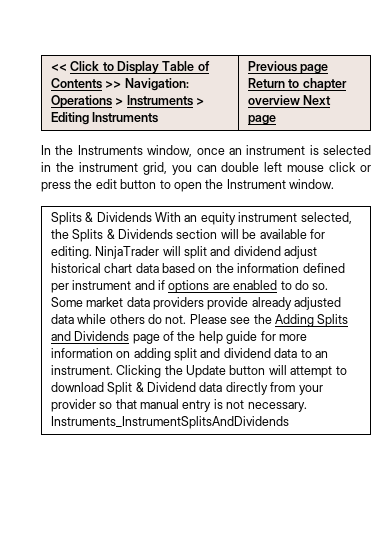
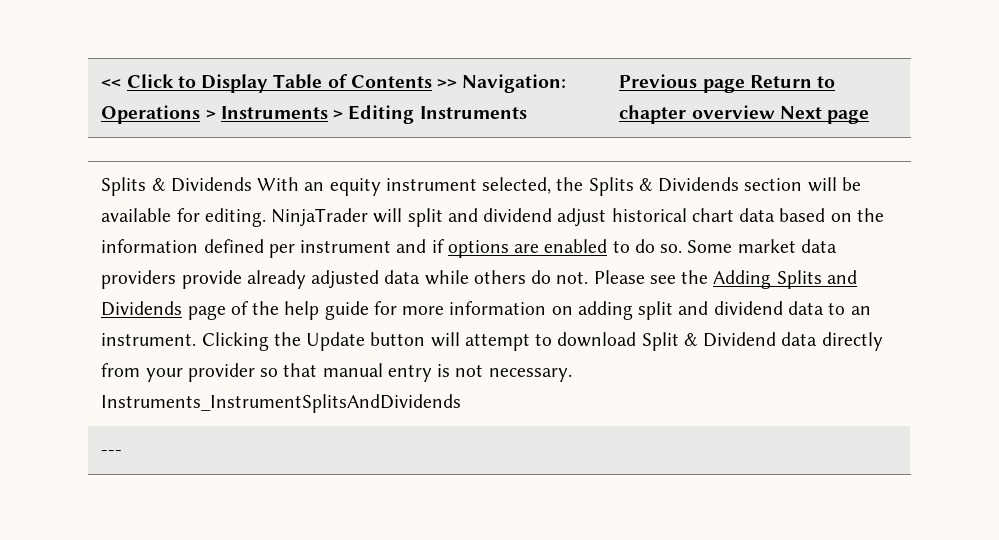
- In the Instruments window, once an instrument is selected in the instrument grid, you can double left mouse click or press the edit button to open the Instrument window.
+ ---

